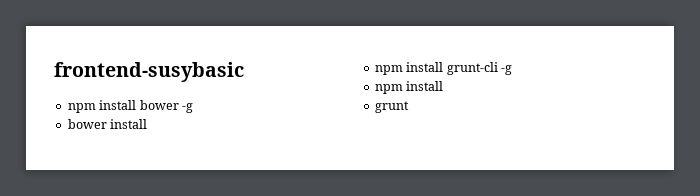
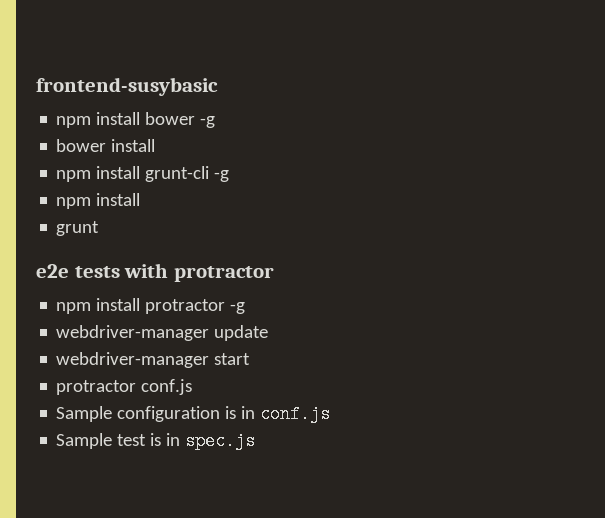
+ e2e tests with protractor
+ npm install protractor -g
+ webdriver-manager update
+ webdriver-manager start
+ protractor conf.js
+ Sample configuration is in conf.js
+ Sample test is in spec.js

